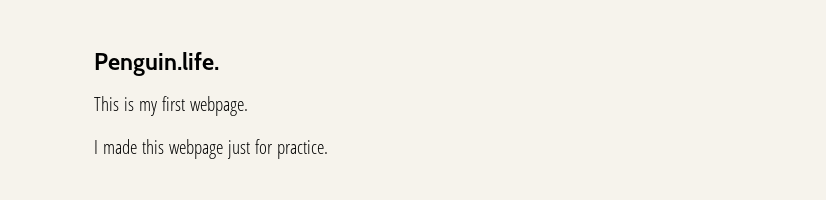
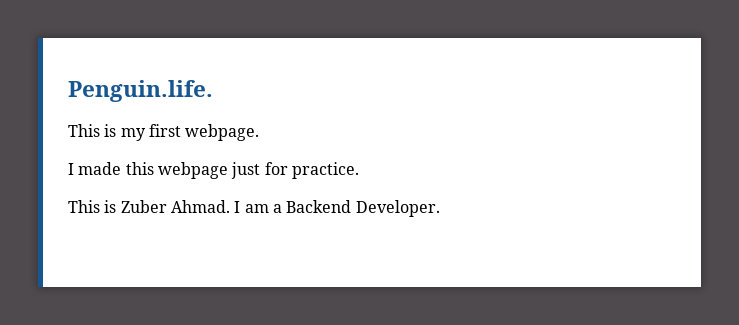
+ This is Zuber Ahmad. I am a Backend Developer.

